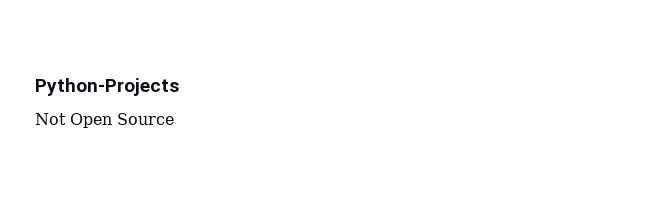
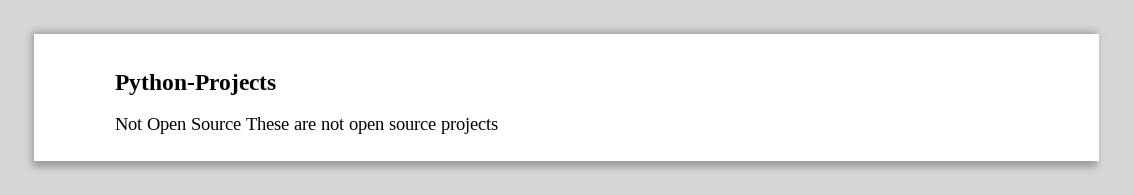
- Not Open Source
+ Not Open Source These are not open source projects

